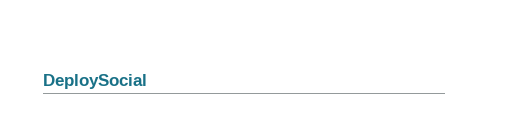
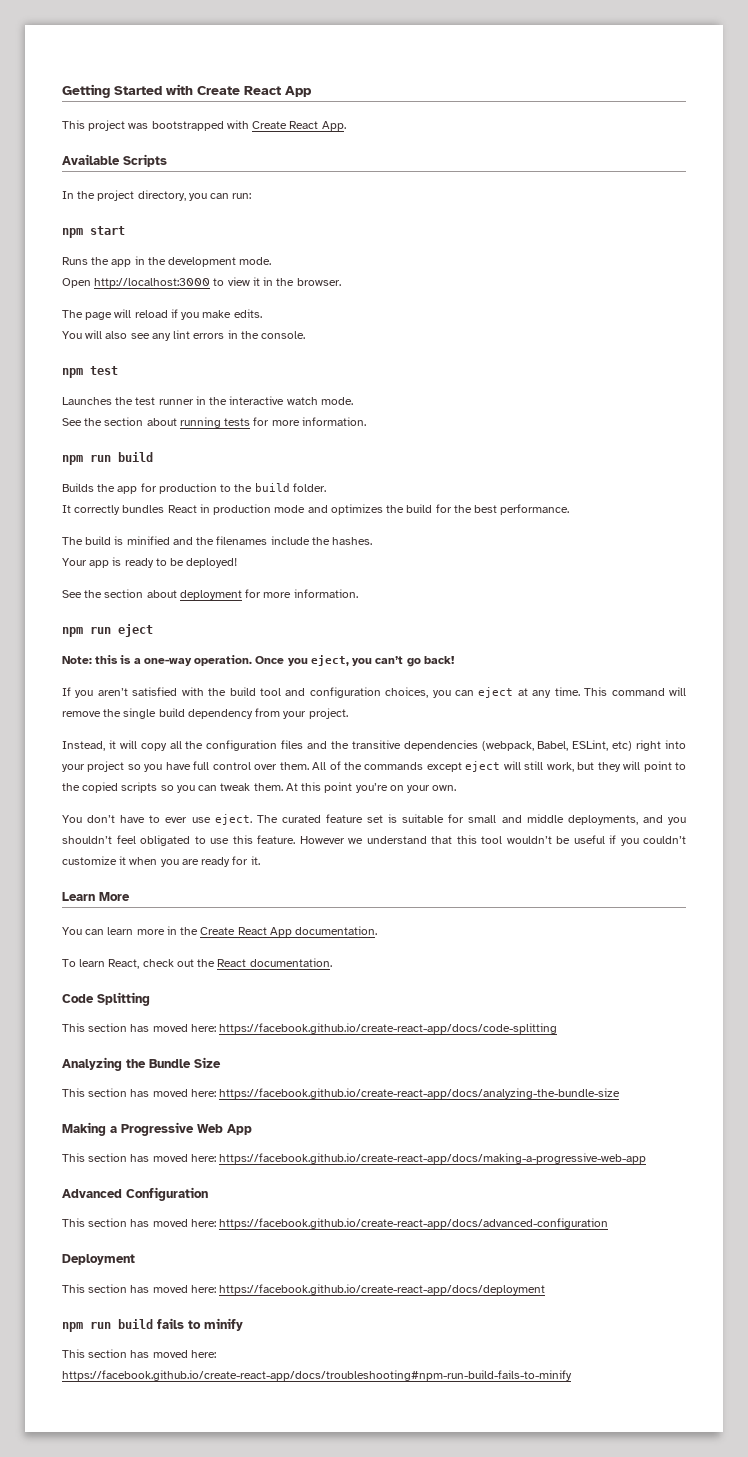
- DeploySocial
+ Getting Started with Create React App
+ This project was bootstrapped with Create React App.
+ Available Scripts
+ In the project directory, you can run:
+ npm start
+ Runs the app in the development mode.
+ Open http://localhost:3000 to view it in the browser.
+ The page will reload if you make edits.
+ You will also see any lint errors in the console.
+ npm test
+ Launches the test runner in the interactive watch mode.
+ See the section about running tests for more information.
+ npm run build
+ Builds the app for production to the build folder.
+ It correctly bundles React in production mode and optimizes the build for the best performance.
+ The build is minified and the filenames include the hashes.
+ Your app is ready to be deployed!
+ See the section about deployment for more information.
+ npm run eject
+ Note: this is a one-way operation. Once you eject, you can’t go back!
+ If you aren’t satisfied with the build tool and configuration choices, you can eject at any time. This command will remove the single build dependency from your project.
+ Instead, it will copy all the configuration files and the transitive dependencies (webpack, Babel, ESLint, etc) right into your project so you have full control over them. All of the commands except eject will still work, but they will point to the copied scripts so you can tweak them. At this point you’re on your own.
+ You don’t have to ever use eject. The curated feature set is suitable for small and middle deployments, and you shouldn’t feel obligated to use this feature. However we understand that this tool wouldn’t be useful if you couldn’t customize it when you are ready for it.
+ Learn More
+ You can learn more in the Create React App documentation.
+ To learn React, check out the React documentation.
+ Code Splitting
+ This section has moved here: https://facebook.github.io/create-react-app/docs/code-splitting
+ Analyzing the Bundle Size
+ This section has moved here: https://facebook.github.io/create-react-app/docs/analyzing-the-bundle-size
+ Making a Progressive Web App
+ This section has moved here: https://facebook.github.io/create-react-app/docs/making-a-progressive-web-app
+ Advanced Configuration
+ This section has moved here: https://facebook.github.io/create-react-app/docs/advanced-configuration
+ Deployment
+ This section has moved here: https://facebook.github.io/create-react-app/docs/deployment
+ npm run build fails to minify
+ This section has moved here: https://facebook.github.io/create-react-app/docs/troubleshooting#npm-run-build-fails-to-minify

